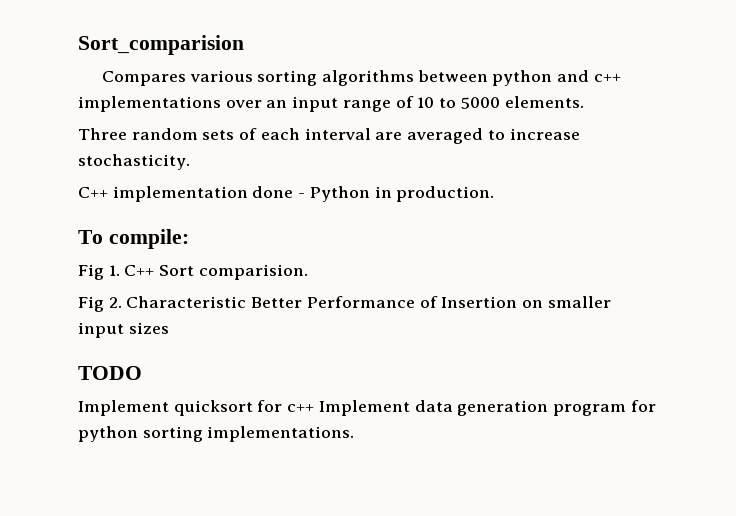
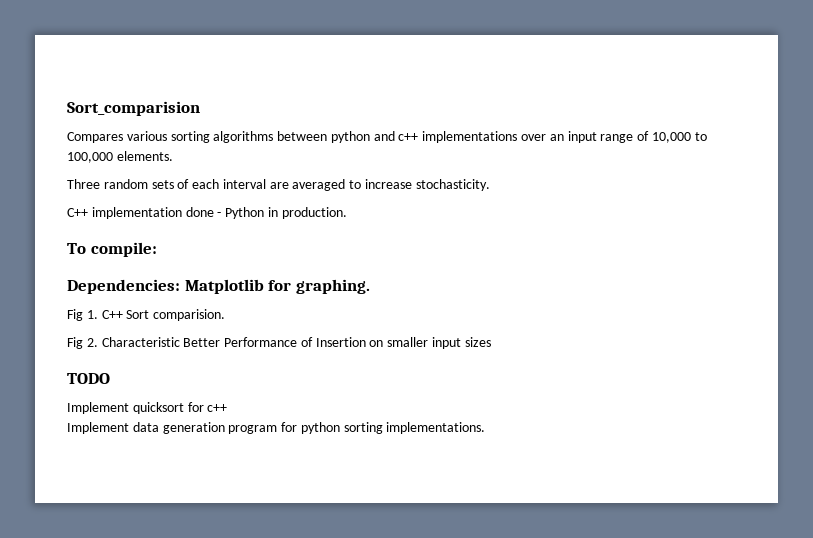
- Compares various sorting algorithms between python and c++ implementations over an input range of 10 to 5000 elements.
+ Compares various sorting algorithms between python and c++ implementations over an input range of 10,000 to 100,000 elements.
+ Dependencies: Matplotlib for graphing.
- Implement quicksort for c++ Implement data generation program for python sorting implementations.
+ Implement quicksort for c++
+ Implement data generation program for python sorting implementations.

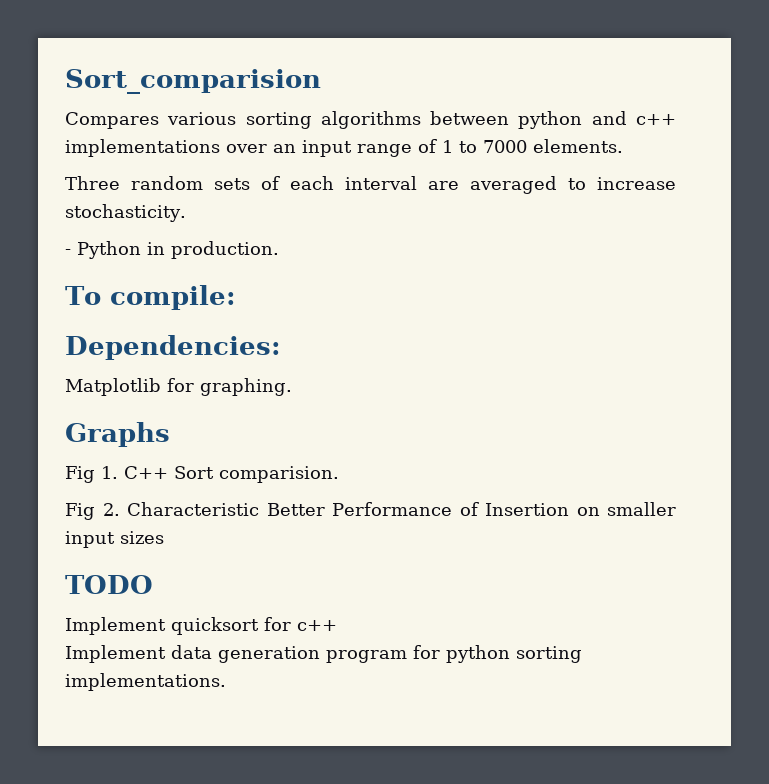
- Compares various sorting algorithms between python and c++ implementations over an input range of 10,000 to 100,000 elements.
+ Compares various sorting algorithms between python and c++ implementations over an input range of 1 to 7000 elements.
- C++ implementation done - Python in production.
+ - Python in production.
- Dependencies: Matplotlib for graphing.
+ Dependencies:
+ Matplotlib for graphing.
+ Graphs

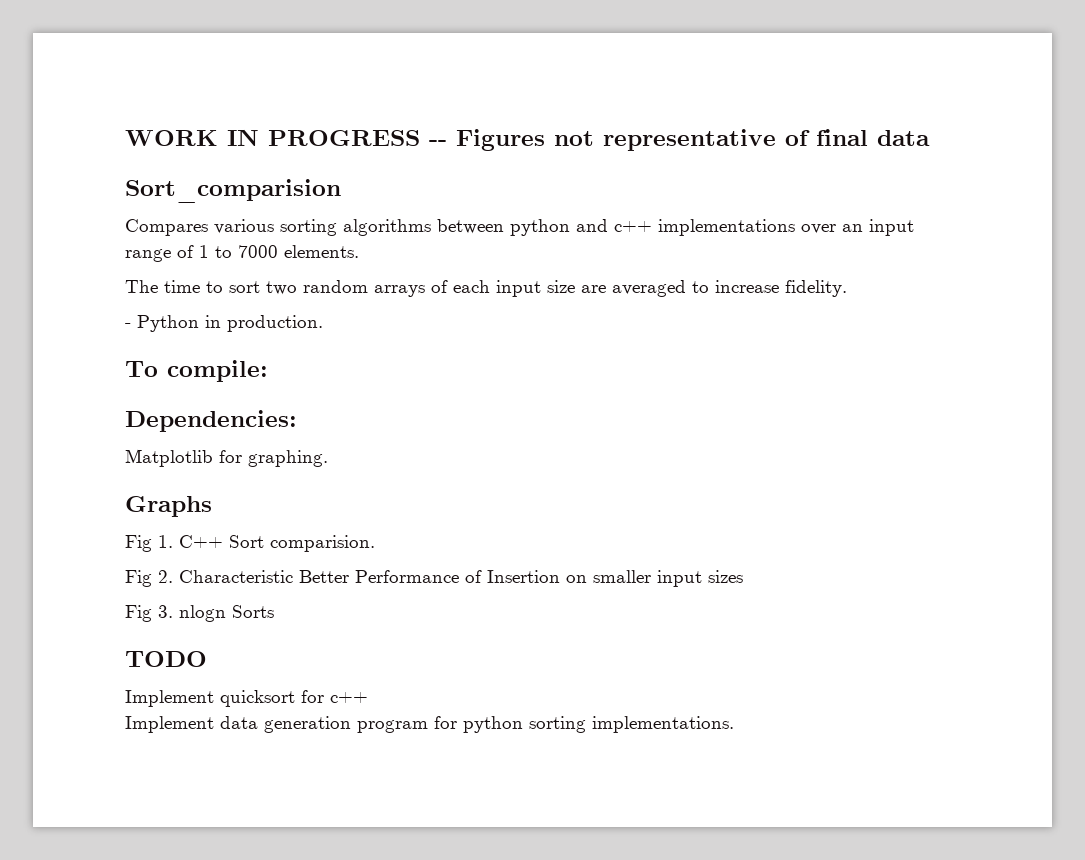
+ WORK IN PROGRESS -- Figures not representative of final data
- Three random sets of each interval are averaged to increase stochasticity.
+ The time to sort two random arrays of each input size are averaged to increase fidelity.
+ Fig 3. nlogn Sorts

